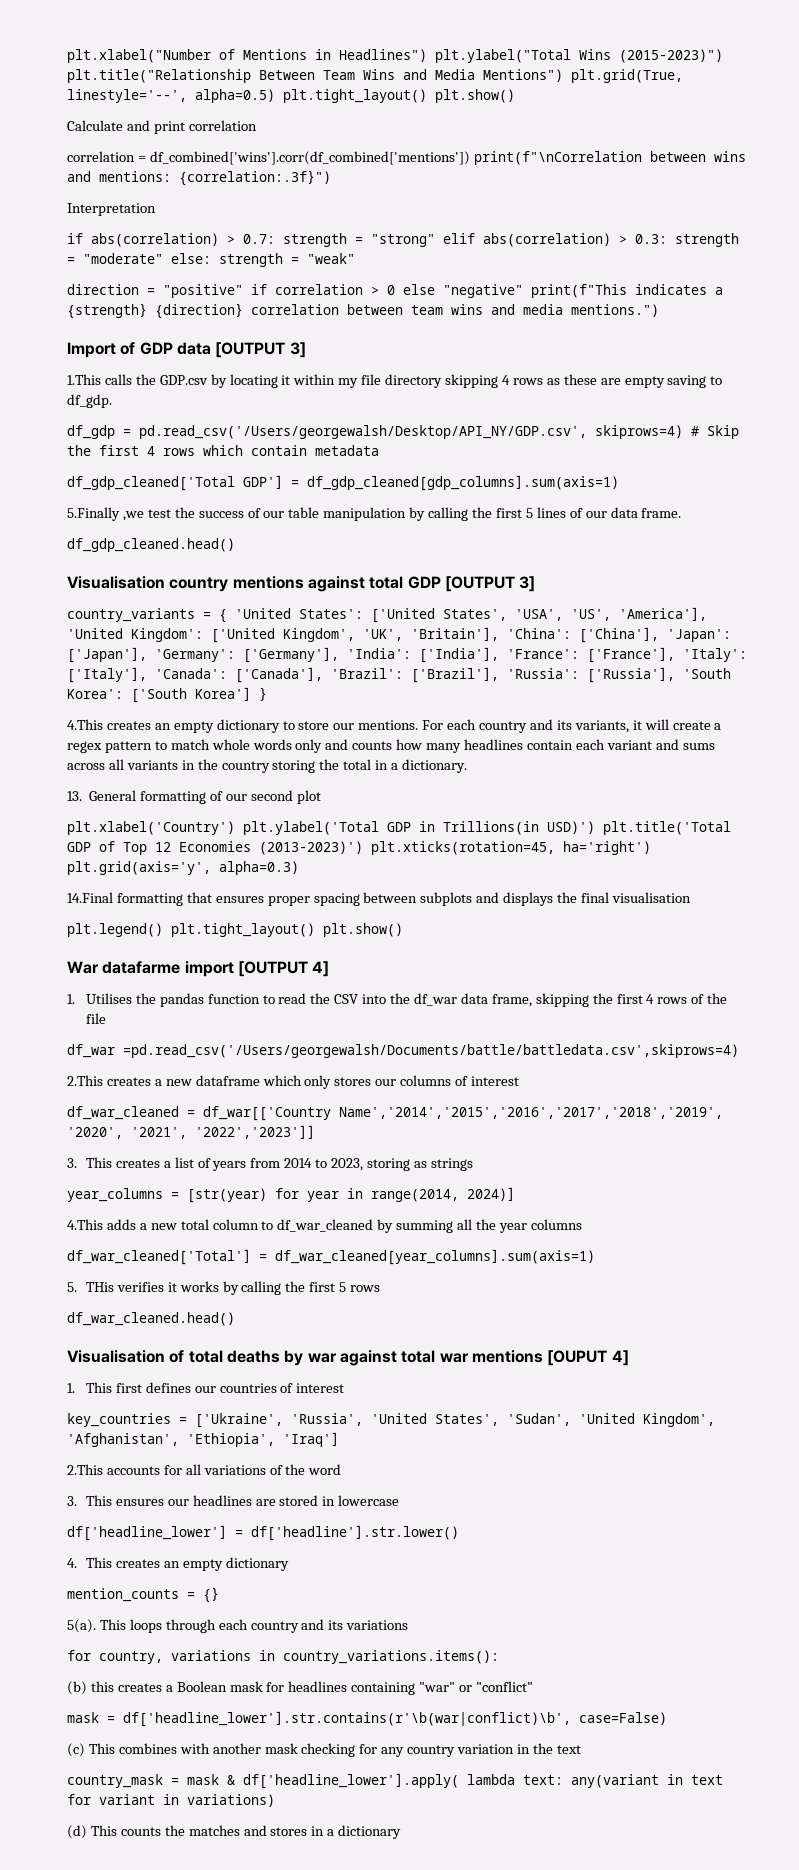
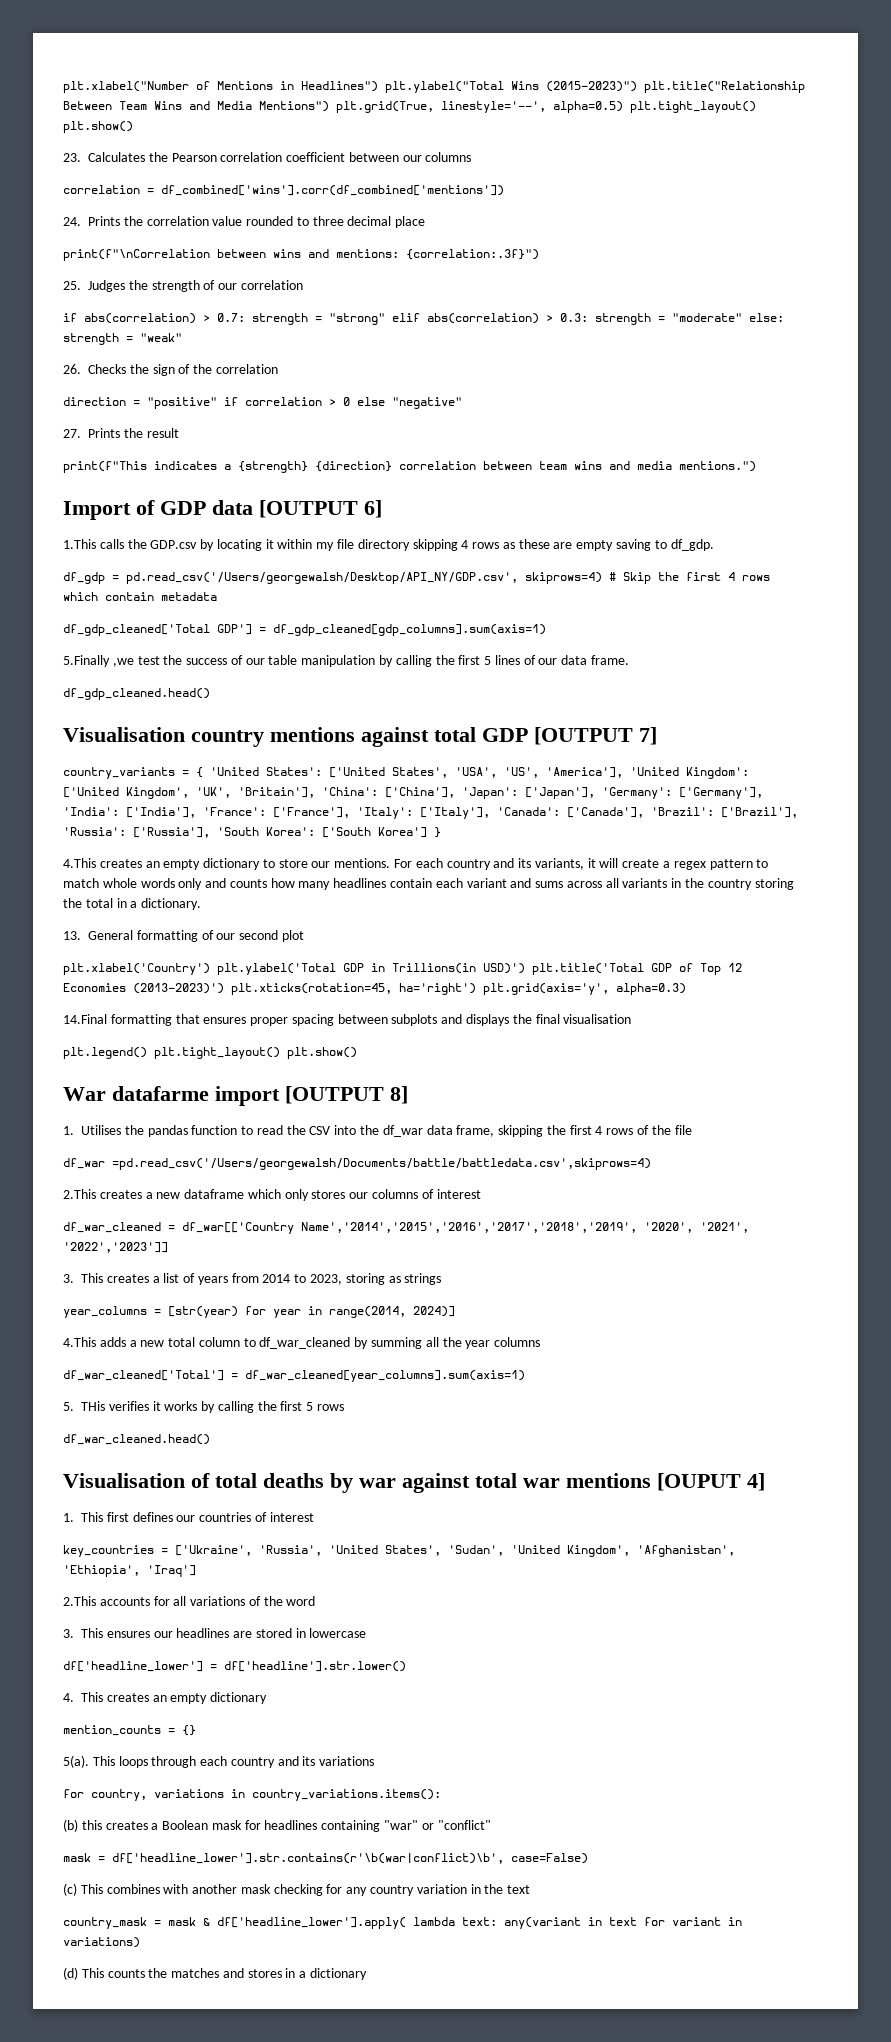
- Calculate and print correlation
- correlation = df_combined['wins'].corr(df_combined['mentions']) print(f"\nCorrelation between wins and mentions: {correlation:.3f}")
+ 23. Calculates the Pearson correlation coefficient between our columns
+ correlation = df_combined['wins'].corr(df_combined['mentions'])
+ 24. Prints the correlation value rounded to three decimal place
+ print(f"\nCorrelation between wins and mentions: {correlation:.3f}")
- Interpretation
+ 25. Judges the strength of our correlation
+ 26. Checks the sign of the correlation
- direction = "positive" if correlation > 0 else "negative" print(f"This indicates a {strength} {direction} correlation between team wins and media mentions.")
+ direction = "positive" if correlation > 0 else "negative"
+ 27. Prints the result
+ print(f"This indicates a {strength} {direction} correlation between team wins and media mentions.")
- Import of GDP data [OUTPUT 3]
+ Import of GDP data [OUTPUT 6]
- Visualisation country mentions against total GDP [OUTPUT 3]
+ Visualisation country mentions against total GDP [OUTPUT 7]
- War datafarme import [OUTPUT 4]
+ War datafarme import [OUTPUT 8]

